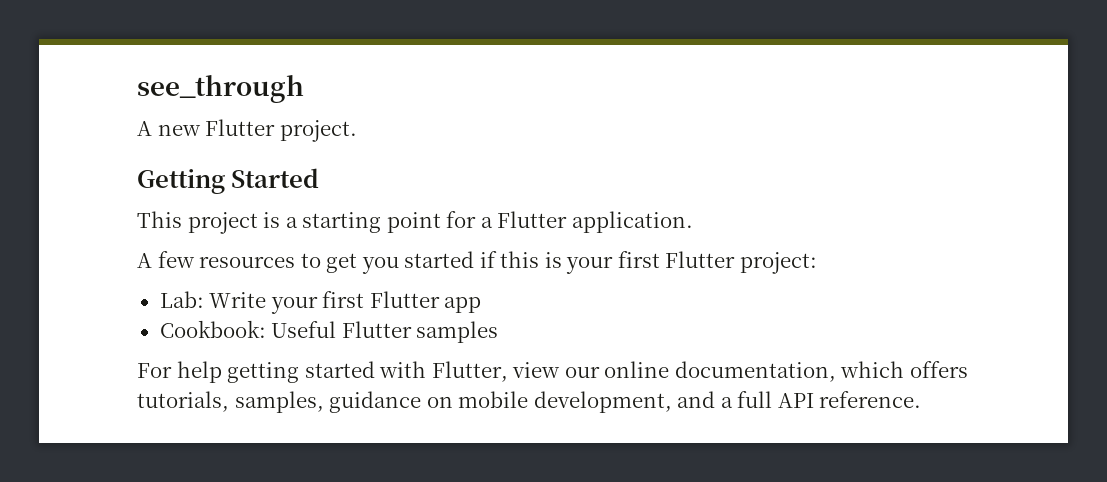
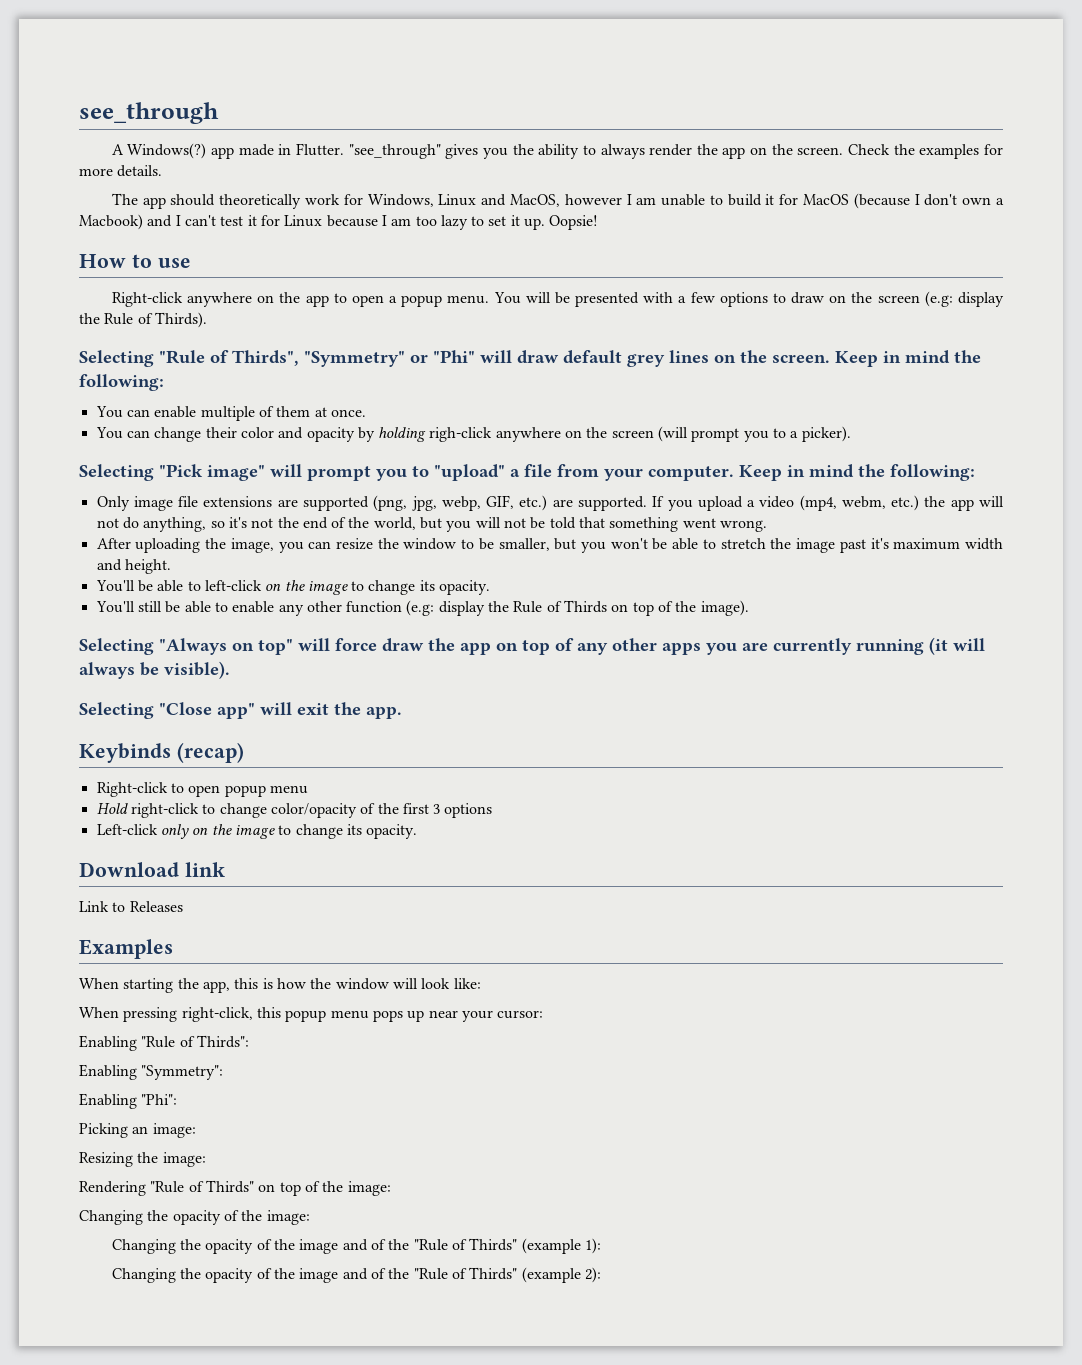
- A new Flutter project.
- Getting Started
- This project is a starting point for a Flutter application.
- A few resources to get you started if this is your first Flutter project:
- Lab: Write your first Flutter app
- Cookbook: Useful Flutter samples
- For help getting started with Flutter, view our online documentation, which offers tutorials, samples, guidance on mobile development, and a full API reference.
+ A Windows(?) app made in Flutter. "see_through" gives you the ability to always render the app on the screen. Check the examples for more details.
+ The app should theoretically work for Windows, Linux and MacOS, however I am unable to build it for MacOS (because I don't own a Macbook) and I can't test it for Linux because I am too lazy to set it up. Oopsie!
+ How to use
+ Right-click anywhere on the app to open a popup menu. You will be presented with a few options to draw on the screen (e.g: display the Rule of Thirds).
+ Selecting "Rule of Thirds", "Symmetry" or "Phi" will draw default grey lines on the screen. Keep in mind the following:
+ You can enable multiple of them at once.
+ You can change their color and opacity by holding righ-click anywhere on the screen (will prompt you to a picker).
+ Selecting "Pick image" will prompt you to "upload" a file from your computer. Keep in mind the following:
+ Only image file extensions are supported (png, jpg, webp, GIF, etc.) are supported. If you upload a video (mp4, webm, etc.) the app will not do anything, so it's not the end of the world, but you will not be told that something went wrong.
+ After uploading the image, you can resize the window to be smaller, but you won't be able to stretch the image past it's maximum width and height.
+ You'll be able to left-click on the image to change its opacity.
+ You'll still be able to enable any other function (e.g: display the Rule of Thirds on top of the image).
+ Selecting "Always on top" will force draw the app on top of any other apps you are currently running (it will always be visible).
+ Selecting "Close app" will exit the app.
+ Keybinds (recap)
+ Right-click to open popup menu
+ Hold right-click to change color/opacity of the first 3 options
+ Left-click only on the image to change its opacity.
+ Download link
+ Link to Releases
+ Examples
+ When starting the app, this is how the window will look like:
+ When pressing right-click, this popup menu pops up near your cursor:
+ Enabling "Rule of Thirds":
+ Enabling "Symmetry":
+ Enabling "Phi":
+ Picking an image:
+ Resizing the image:
+ Rendering "Rule of Thirds" on top of the image:
+ Changing the opacity of the image:
+ Changing the opacity of the image and of the "Rule of Thirds" (example 1):
+ Changing the opacity of the image and of the "Rule of Thirds" (example 2):

